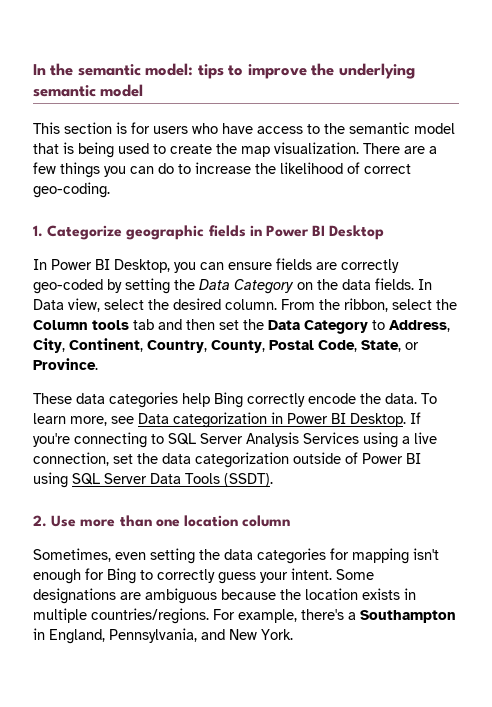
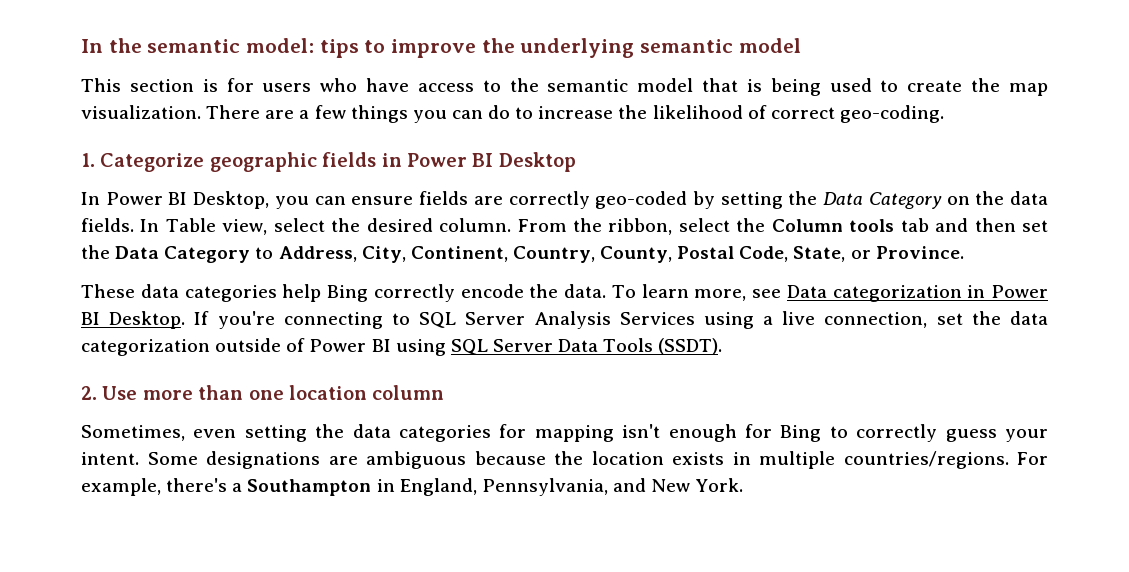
- In Data view, select the desired column.
+ In Table view, select the desired column.

